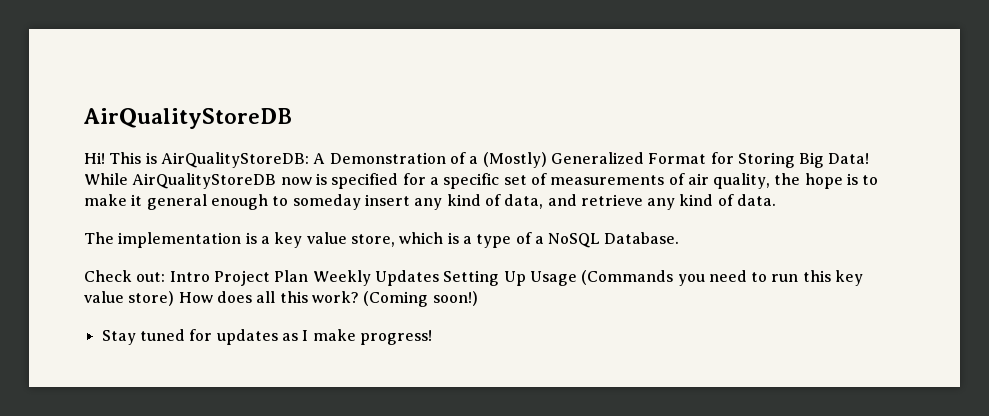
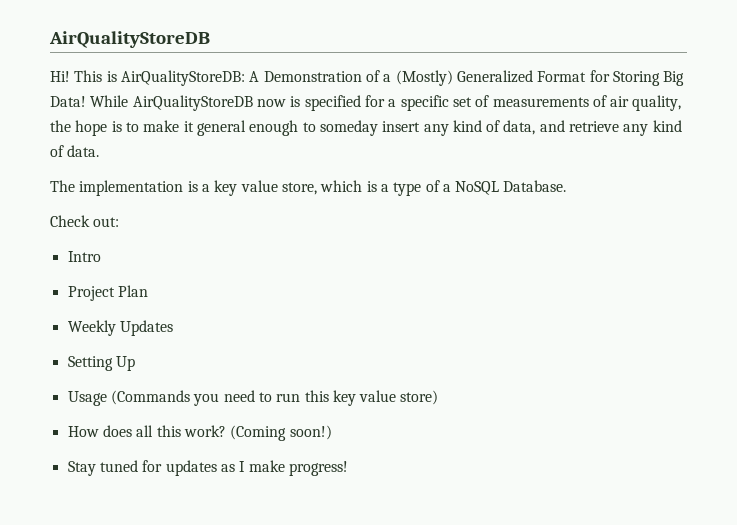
- Check out: Intro Project Plan Weekly Updates Setting Up Usage (Commands you need to run this key value store) How does all this work?
+ Check out:
+ Intro
+ Project Plan
+ Weekly Updates
+ Setting Up
+ Usage (Commands you need to run this key value store)
+ How does all this work?

